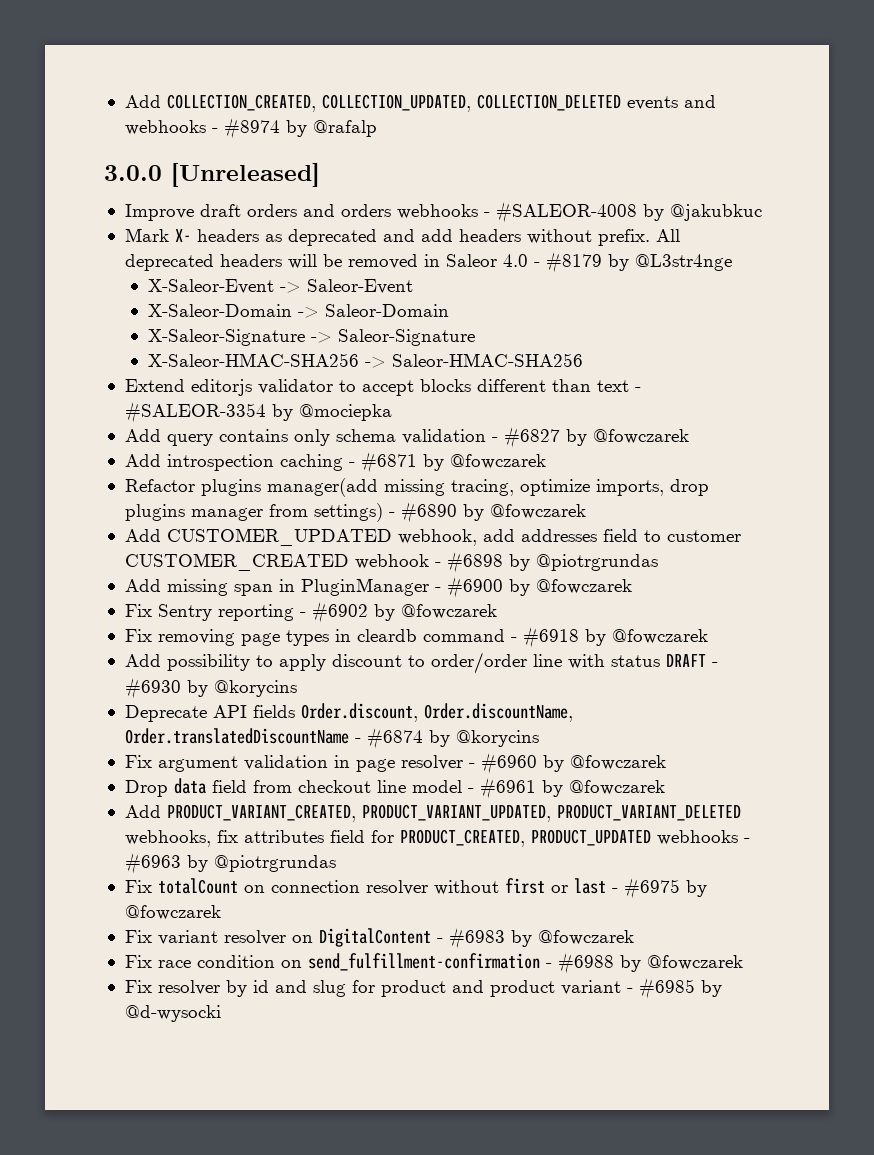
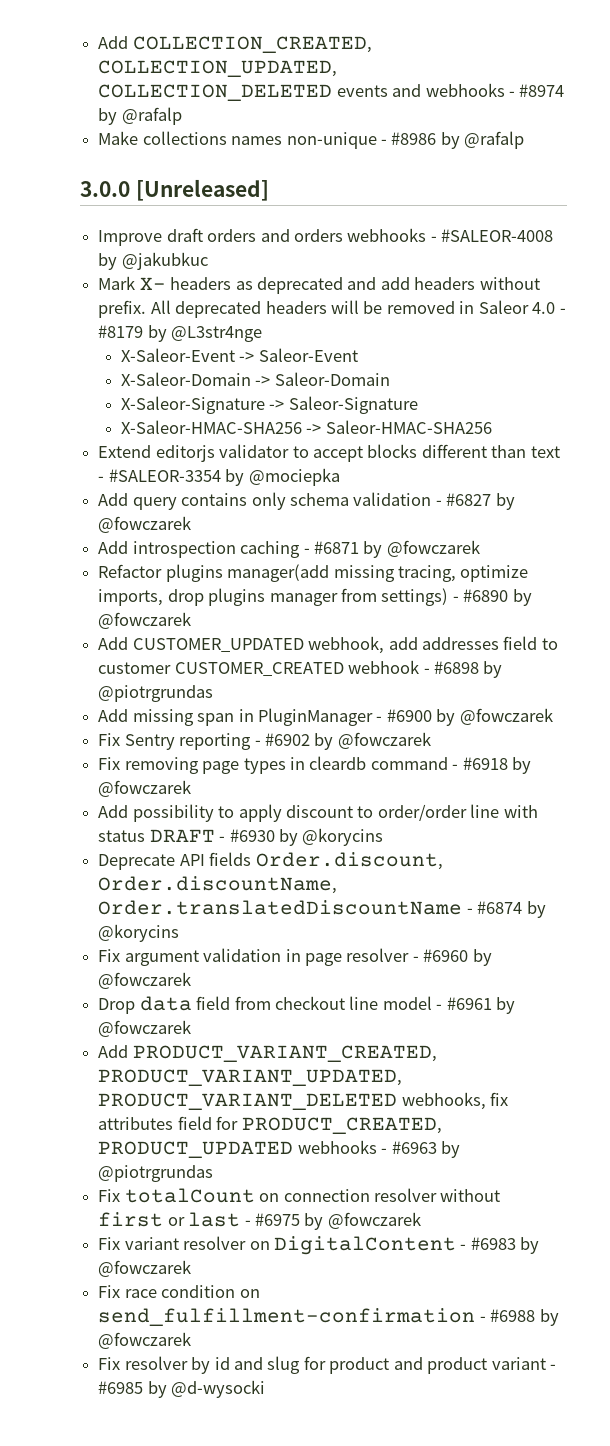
+ Make collections names non-unique - #8986 by @rafalp

